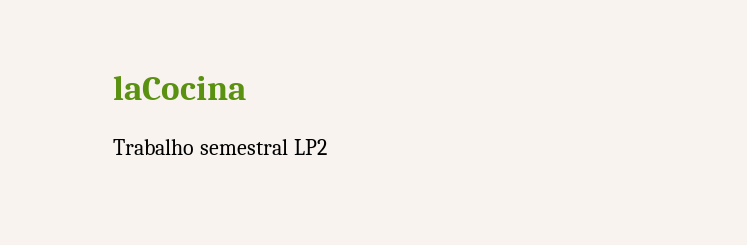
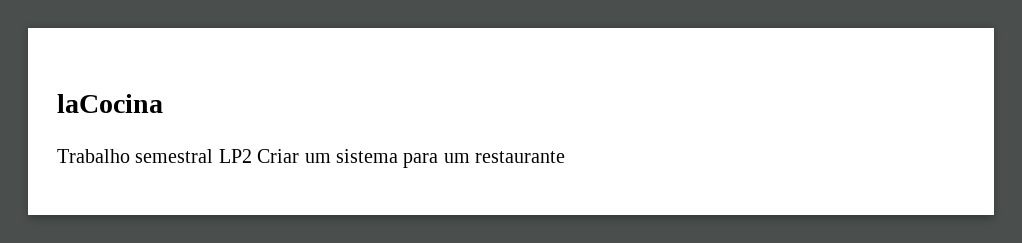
- Trabalho semestral LP2
+ Trabalho semestral LP2 Criar um sistema para um restaurante

